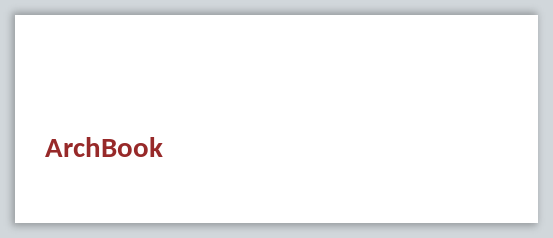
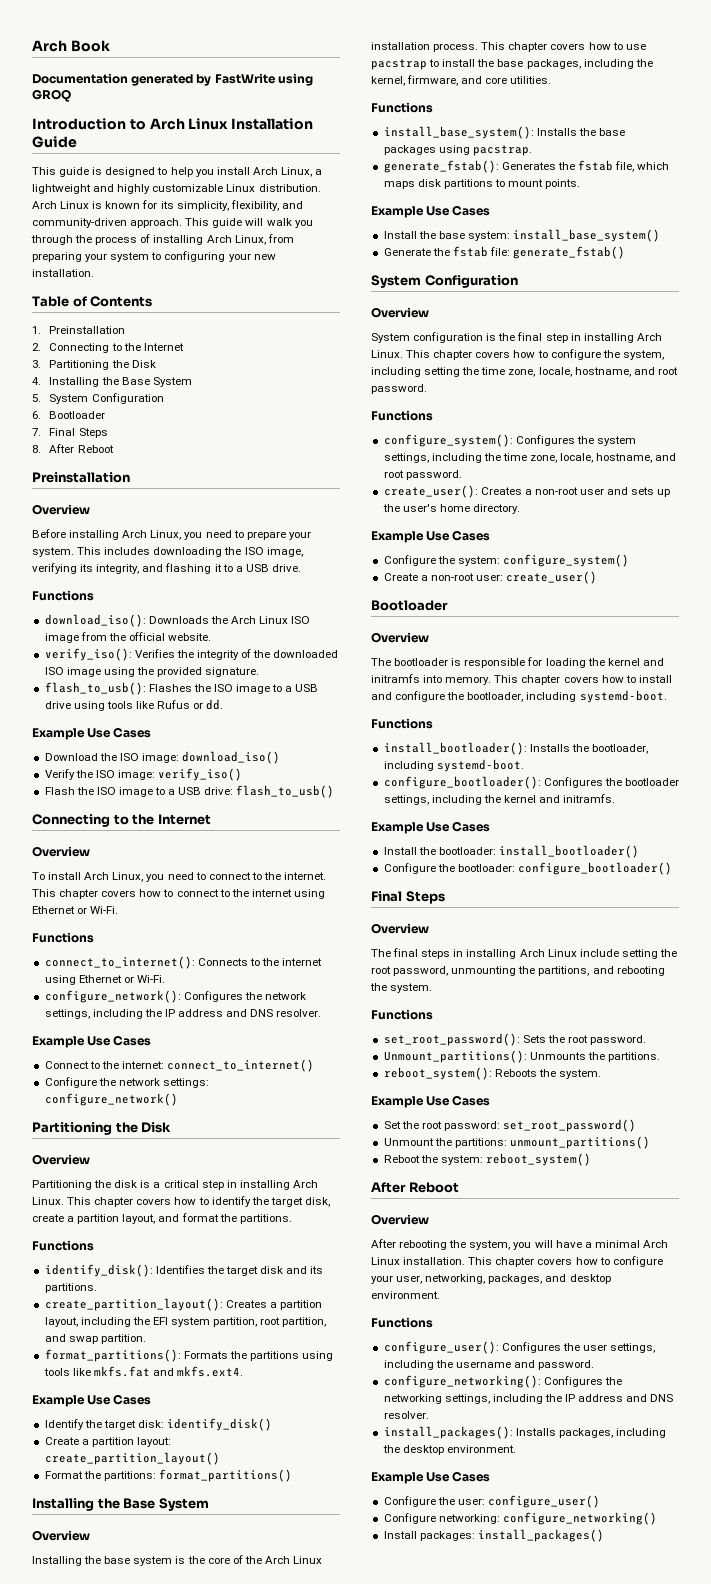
- ArchBook
+ Arch Book
+ Documentation generated by FastWrite using GROQ
+ Introduction to Arch Linux Installation Guide
+ This guide is designed to help you install Arch Linux, a lightweight and highly customizable Linux distribution. Arch Linux is known for its simplicity, flexibility, and community-driven approach. This guide will walk you through the process of installing Arch Linux, from preparing your system to configuring your new installation.
+ Table of Contents
+ 1. Preinstallation
+ 2. Connecting to the Internet
+ 3. Partitioning the Disk
+ 4. Installing the Base System
+ 5. System Configuration
+ 6. Bootloader
+ 7. Final Steps
+ 8. After Reboot
+ Preinstallation
+ Overview
+ Before installing Arch Linux, you need to prepare your system. This includes downloading the ISO image, verifying its integrity, and flashing it to a USB drive.
+ Functions
+ download_iso(): Downloads the Arch Linux ISO image from the official website.
+ verify_iso(): Verifies the integrity of the downloaded ISO image using the provided signature.
+ flash_to_usb(): Flashes the ISO image to a USB drive using tools like Rufus or dd.
+ Example Use Cases
+ Download the ISO image: download_iso()
+ Verify the ISO image: verify_iso()
+ Flash the ISO image to a USB drive: flash_to_usb()
+ Connecting to the Internet
+ Overview
+ To install Arch Linux, you need to connect to the internet. This chapter covers how to connect to the internet using Ethernet or Wi-Fi.
+ Functions
+ connect_to_internet(): Connects to the internet using Ethernet or Wi-Fi.
+ configure_network(): Configures the network settings, including the IP address and DNS resolver.
+ Example Use Cases
+ Connect to the internet: connect_to_internet()
+ Configure the network settings: configure_network()
+ Partitioning the Disk
+ Overview
+ Partitioning the disk is a critical step in installing Arch Linux. This chapter covers how to identify the target disk, create a partition layout, and format the partitions.
+ Functions
+ identify_disk(): Identifies the target disk and its partitions.
+ create_partition_layout(): Creates a partition layout, including the EFI system partition, root partition, and swap partition.
+ format_partitions(): Formats the partitions using tools like mkfs.fat and mkfs.ext4.
+ Example Use Cases
+ Identify the target disk: identify_disk()
+ Create a partition layout: create_partition_layout()
+ Format the partitions: format_partitions()
+ Installing the Base System
+ Overview
+ Installing the base system is the core of the Arch Linux installation process. This chapter covers how to use pacstrap to install the base packages, including the kernel, firmware, and core utilities.
+ Functions
+ install_base_system(): Installs the base packages using pacstrap.
+ generate_fstab(): Generates the fstab file, which maps disk partitions to mount points.
+ Example Use Cases
+ Install the base system: install_base_system()
+ Generate the fstab file: generate_fstab()
+ System Configuration
+ Overview
+ System configuration is the final step in installing Arch Linux. This chapter covers how to configure the system, including setting the time zone, locale, hostname, and root password.
+ Functions
+ configure_system(): Configures the system settings, including the time zone, locale, hostname, and root password.
+ create_user(): Creates a non-root user and sets up the user's home directory.
+ Example Use Cases
+ Configure the system: configure_system()
+ Create a non-root user: create_user()
+ Bootloader
+ Overview
+ The bootloader is responsible for loading the kernel and initramfs into memory. This chapter covers how to install and configure the bootloader, including systemd-boot.
+ Functions
+ install_bootloader(): Installs the bootloader, including systemd-boot.
+ configure_bootloader(): Configures the bootloader settings, including the kernel and initramfs.
+ Example Use Cases
+ Install the bootloader: install_bootloader()
+ Configure the bootloader: configure_bootloader()
+ Final Steps
+ Overview
+ The final steps in installing Arch Linux include setting the root password, unmounting the partitions, and rebooting the system.
+ Functions
+ set_root_password(): Sets the root password.
+ Unmount_partitions(): Unmounts the partitions.
+ reboot_system(): Reboots the system.
+ Example Use Cases
+ Set the root password: set_root_password()
+ Unmount the partitions: unmount_partitions()
+ Reboot the system: reboot_system()
+ After Reboot
+ Overview
+ After rebooting the system, you will have a minimal Arch Linux installation. This chapter covers how to configure your user, networking, packages, and desktop environment.
+ Functions
+ configure_user(): Configures the user settings, including the username and password.
+ configure_networking(): Configures the networking settings, including the IP address and DNS resolver.
+ install_packages(): Installs packages, including the desktop environment.
+ Example Use Cases
+ Configure the user: configure_user()
+ Configure networking: configure_networking()
+ Install packages: install_packages()

